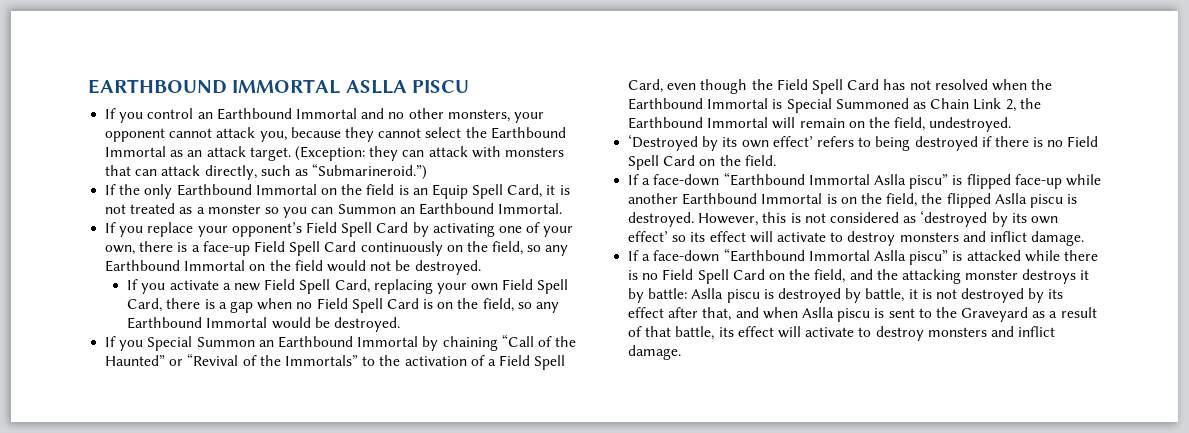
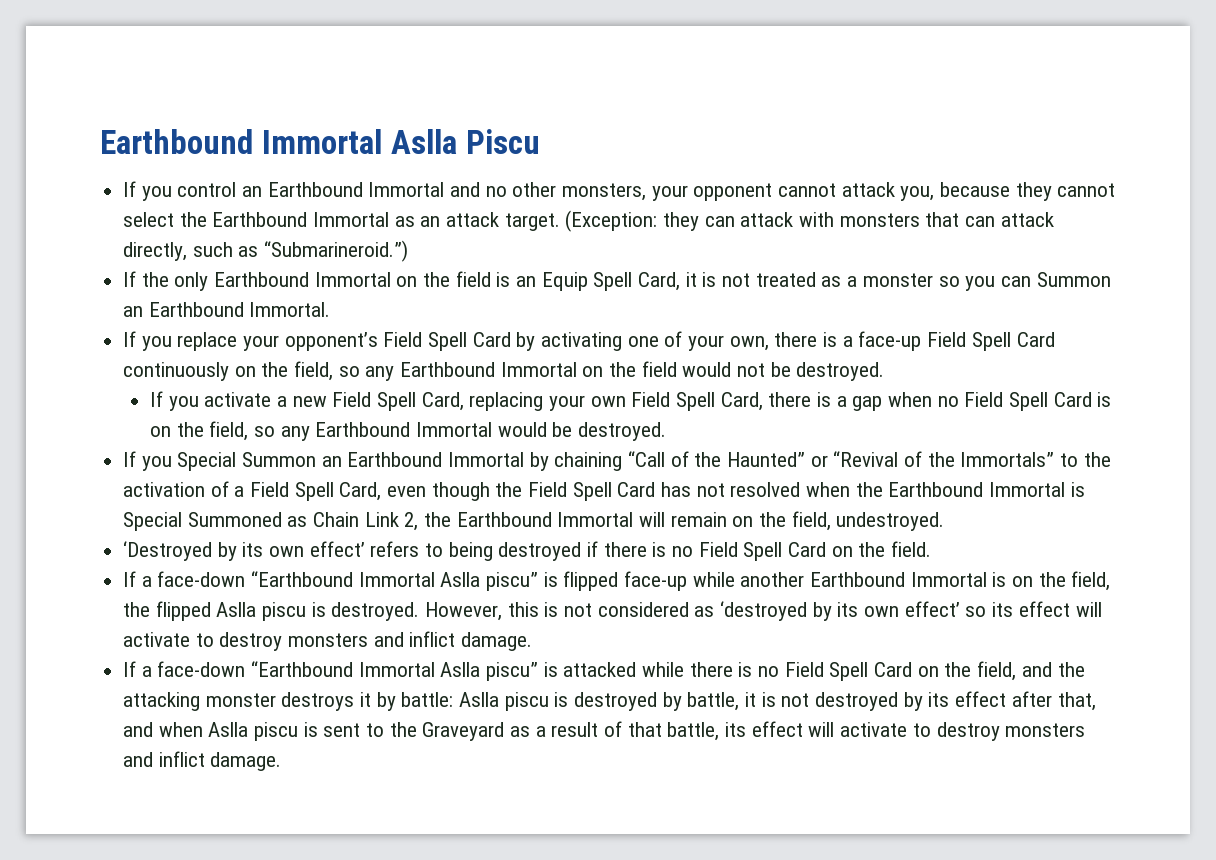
- EARTHBOUND IMMORTAL ASLLA PISCU
+ Earthbound Immortal Aslla Piscu

